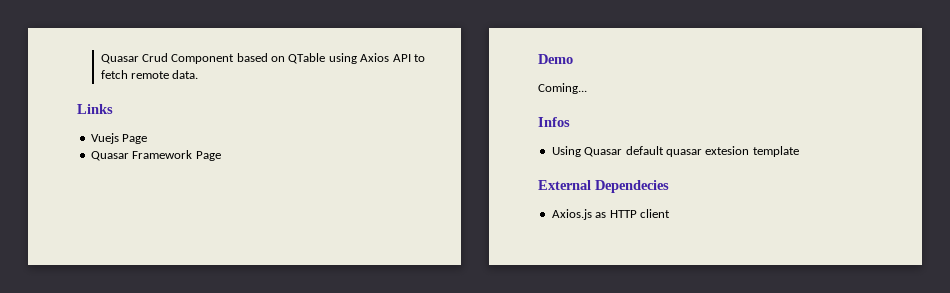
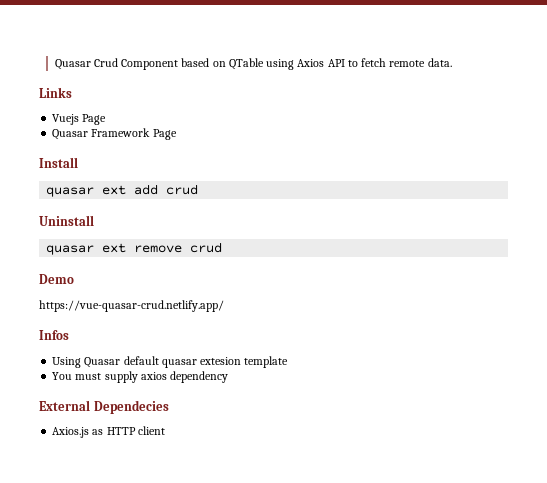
+ Install
+ quasar ext add crud
+ Uninstall
+ quasar ext remove crud
- Coming...
+ https://vue-quasar-crud.netlify.app/
+ You must supply axios dependency

